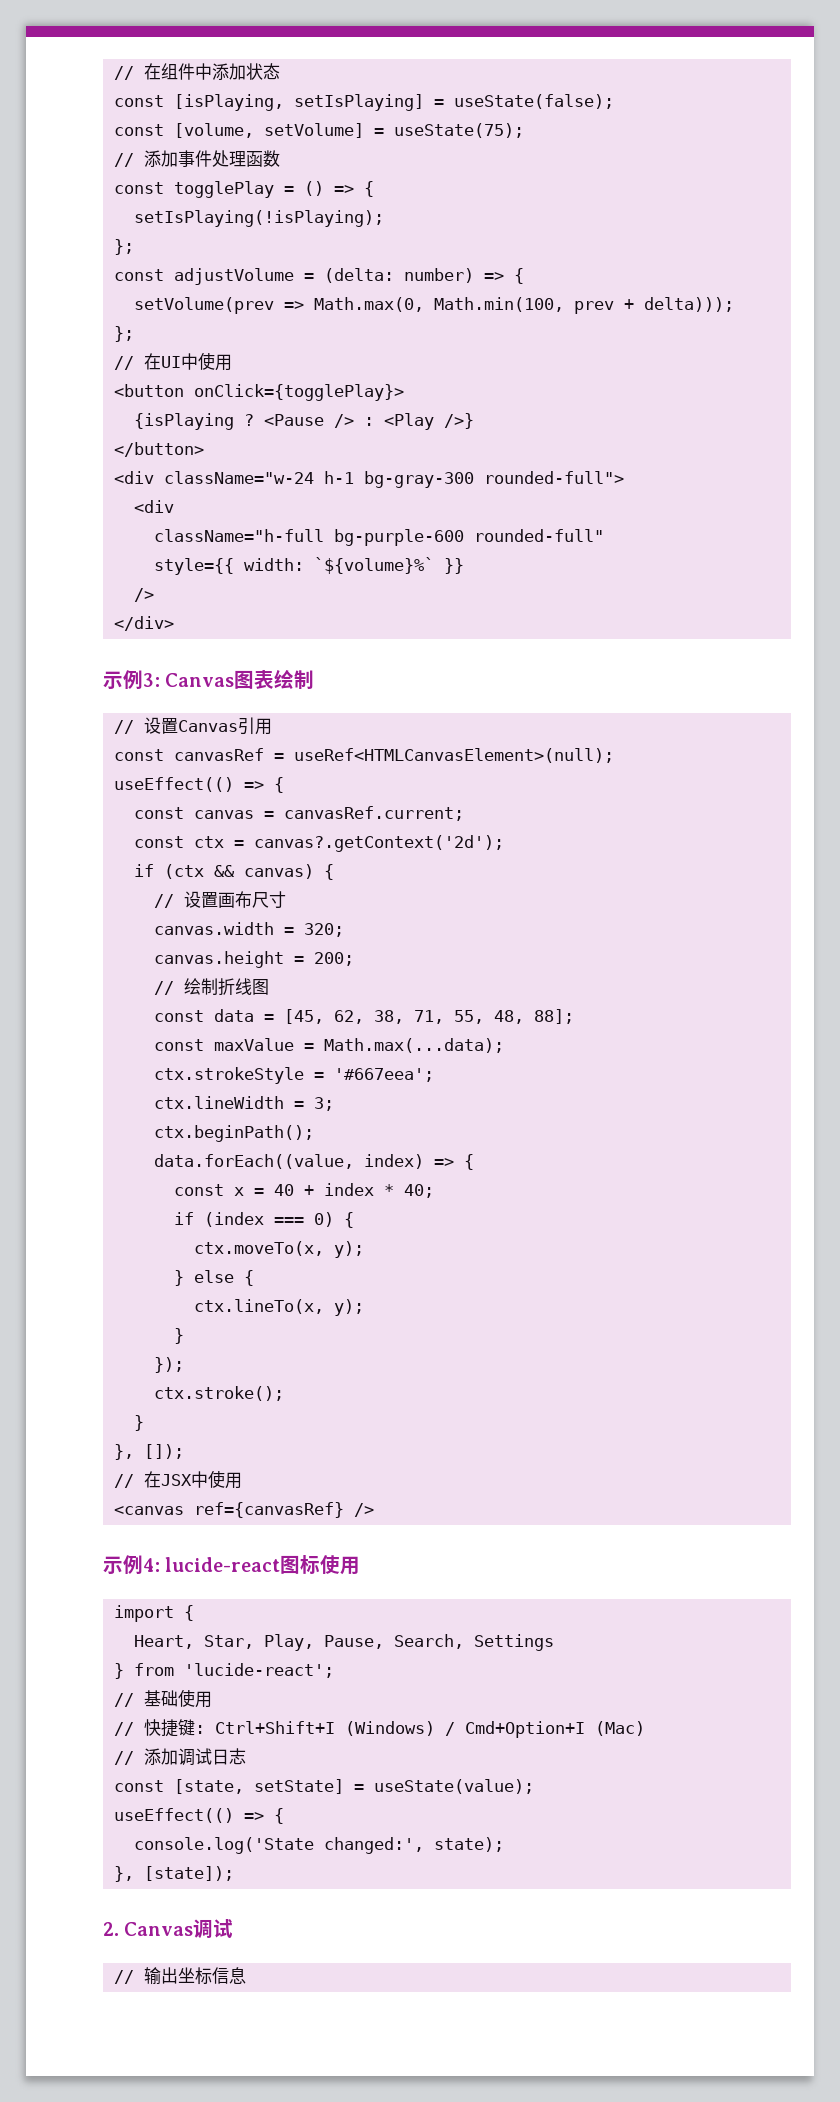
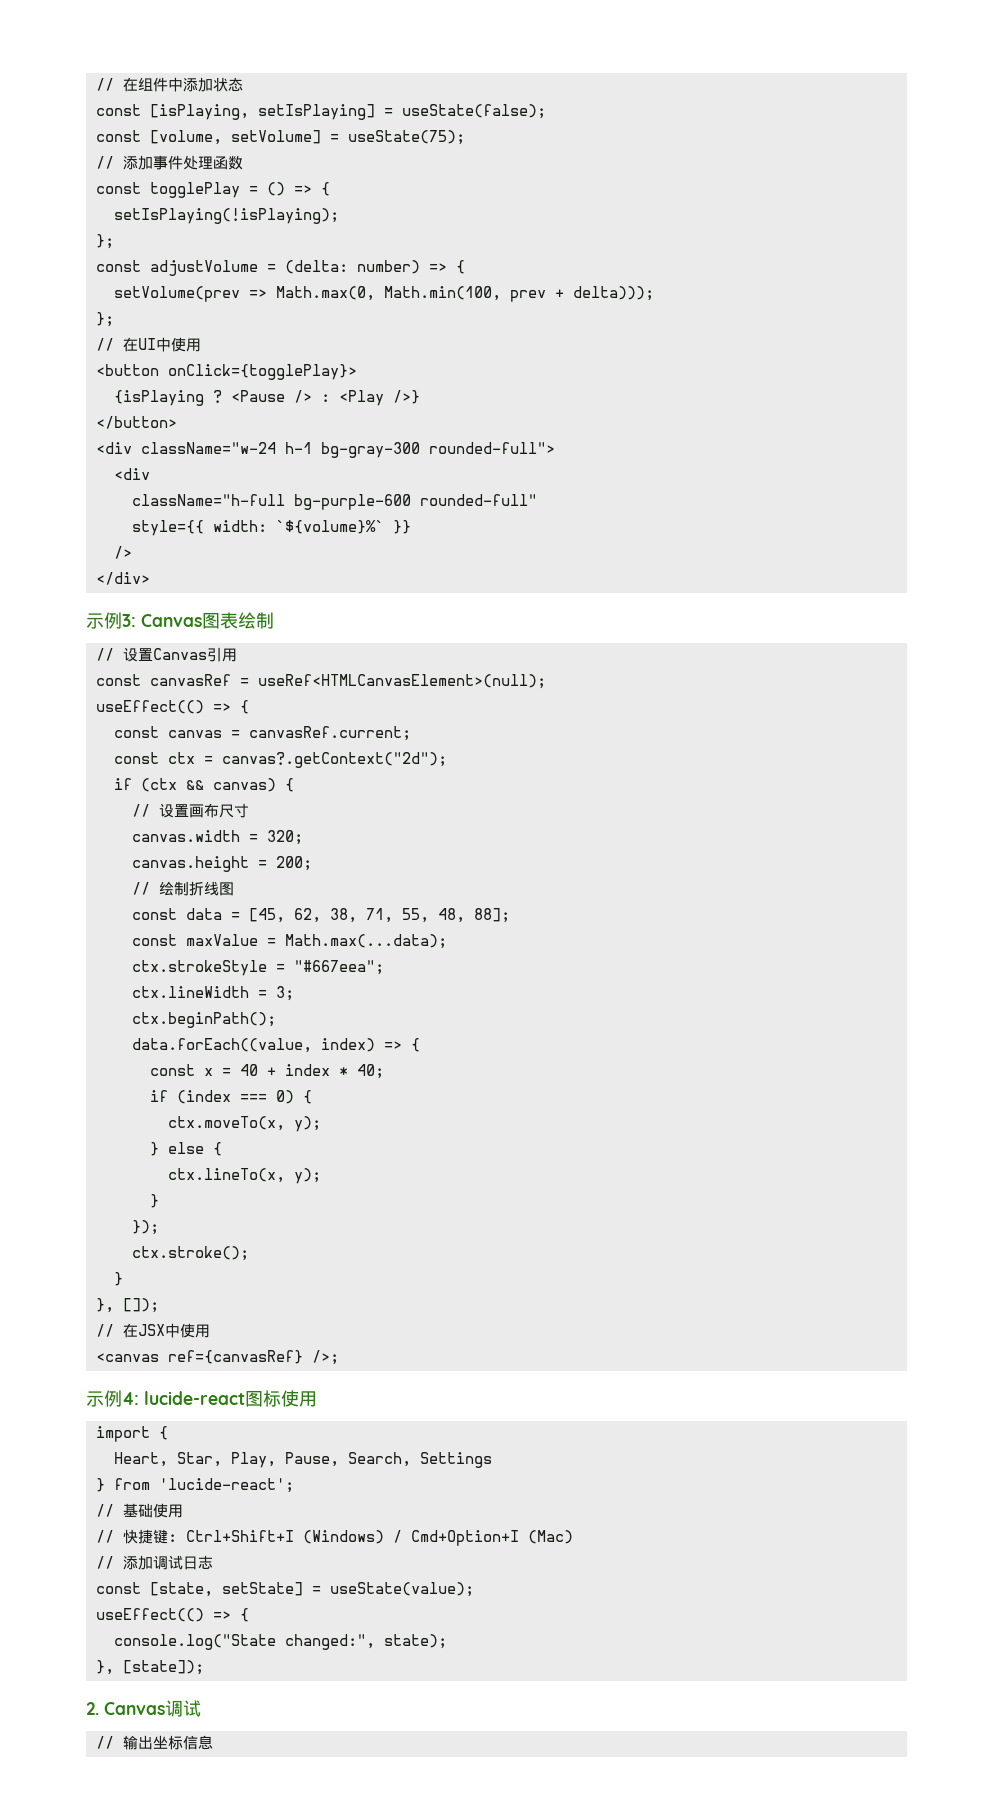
- const ctx = canvas?.getContext('2d');
+ const ctx = canvas?.getContext("2d");
- ctx.strokeStyle = '#667eea';
+ ctx.strokeStyle = "#667eea";
- <canvas ref={canvasRef} />
+ <canvas ref={canvasRef} />;
- console.log('State changed:', state);
+ console.log("State changed:", state);

